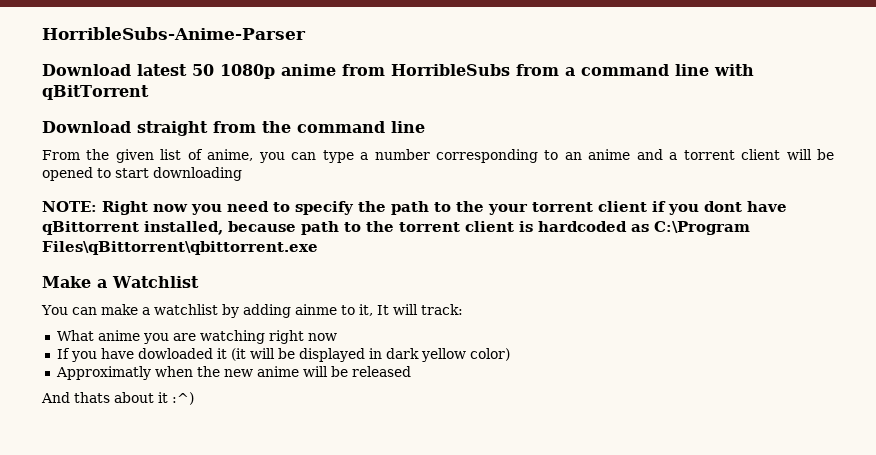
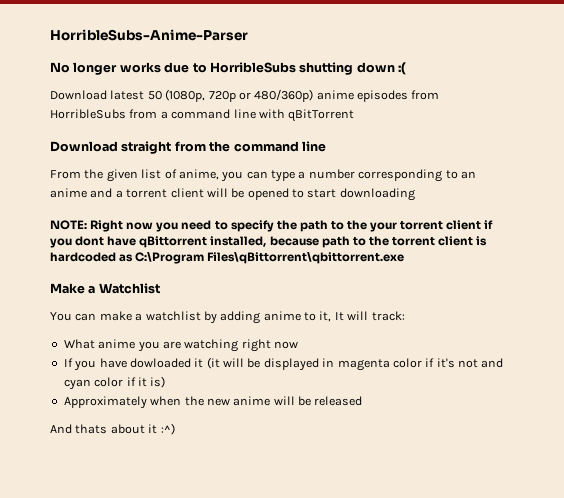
- Download latest 50 1080p anime from HorribleSubs from a command line with qBitTorrent
+ No longer works due to HorribleSubs shutting down :(
+ Download latest 50 (1080p, 720p or 480/360p) anime episodes from HorribleSubs from a command line with qBitTorrent
- You can make a watchlist by adding ainme to it, It will track:
+ You can make a watchlist by adding anime to it, It will track:
- If you have dowloaded it (it will be displayed in dark yellow color)
- Approximatly when the new anime will be released
+ If you have dowloaded it (it will be displayed in magenta color if it's not and cyan color if it is)
+ Approximately when the new anime will be released

